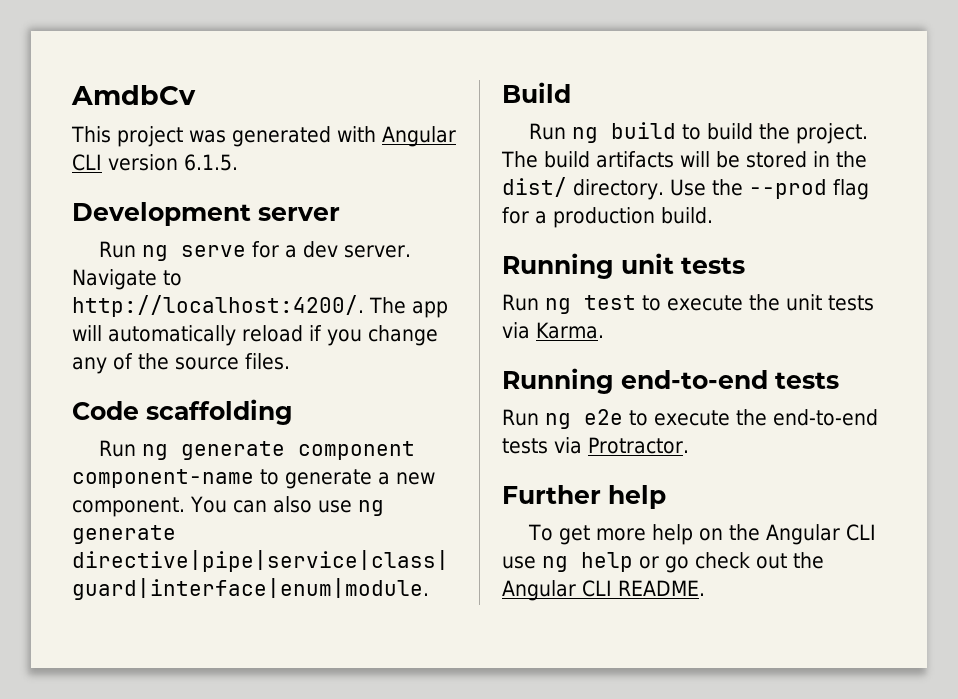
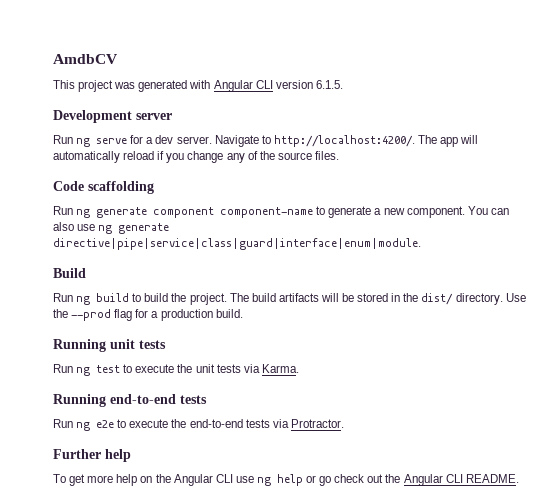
- AmdbCv
+ AmdbCV

